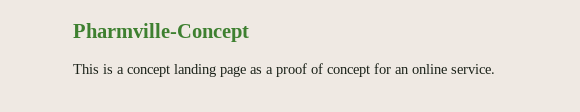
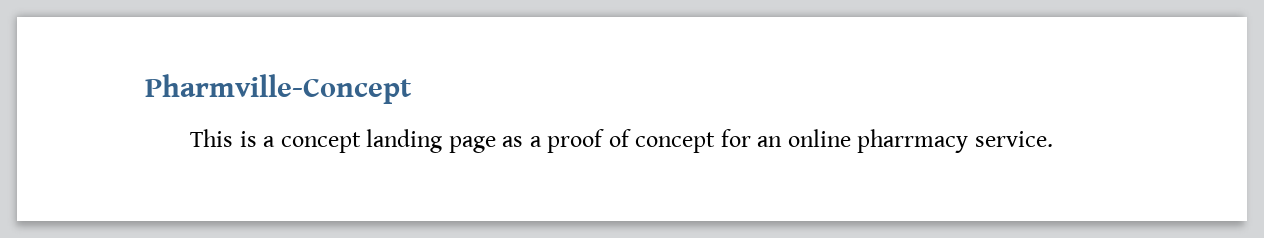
- This is a concept landing page as a proof of concept for an online service.
+ This is a concept landing page as a proof of concept for an online pharrmacy service.

